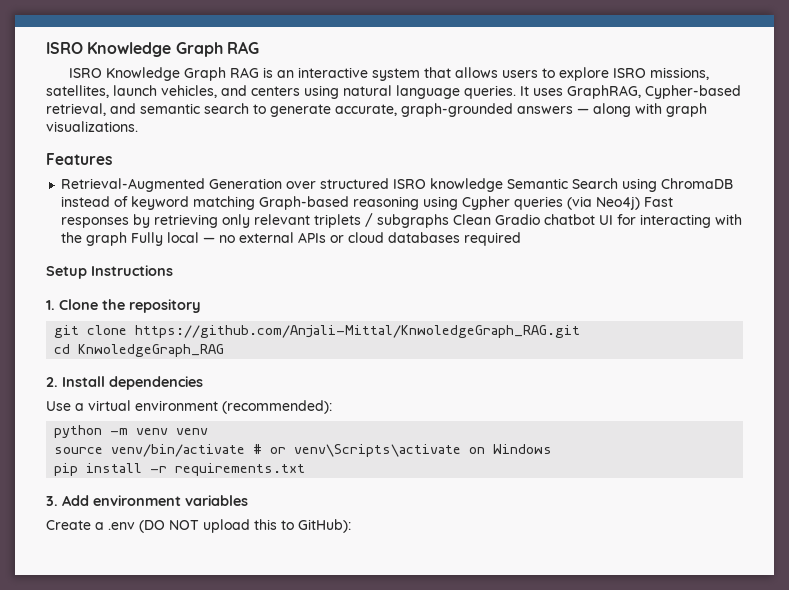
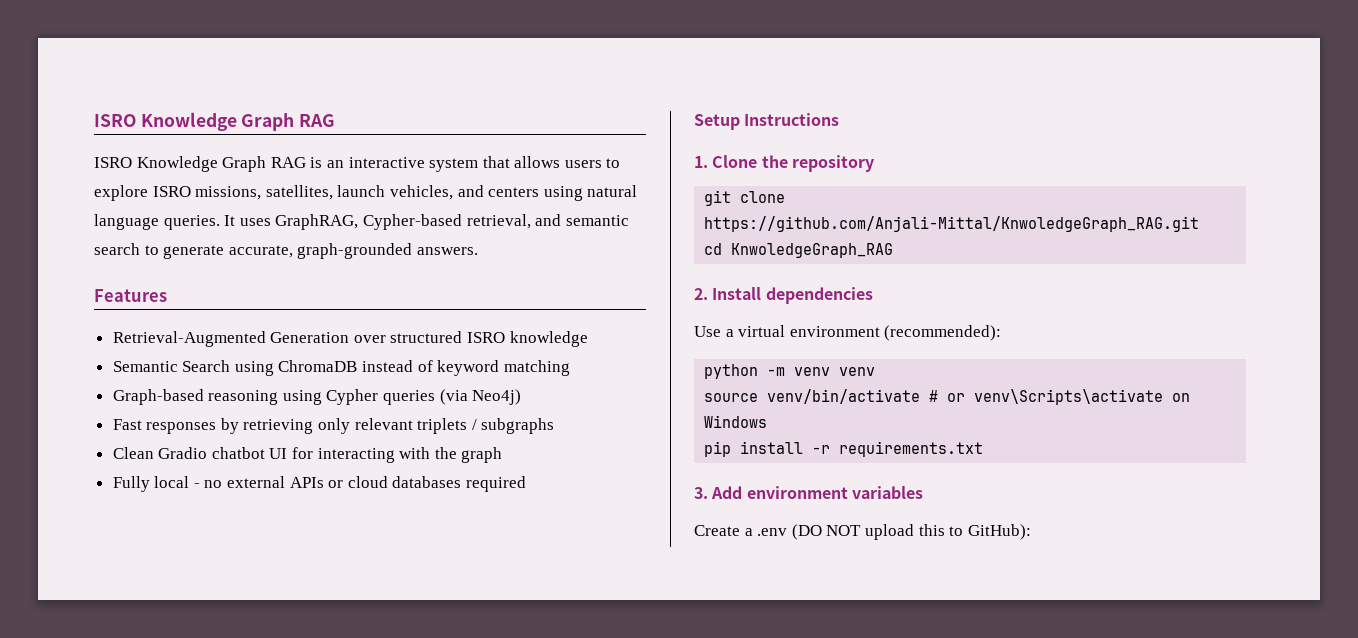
- It uses GraphRAG, Cypher-based retrieval, and semantic search to generate accurate, graph-grounded answers — along with graph visualizations.
+ It uses GraphRAG, Cypher-based retrieval, and semantic search to generate accurate, graph-grounded answers.
- Retrieval-Augmented Generation over structured ISRO knowledge Semantic Search using ChromaDB instead of keyword matching Graph-based reasoning using Cypher queries (via Neo4j) Fast responses by retrieving only relevant triplets / subgraphs Clean Gradio chatbot UI for interacting with the graph Fully local — no external APIs or cloud databases required
+ Retrieval-Augmented Generation over structured ISRO knowledge
+ Semantic Search using ChromaDB instead of keyword matching
+ Graph-based reasoning using Cypher queries (via Neo4j)
+ Fast responses by retrieving only relevant triplets / subgraphs
+ Clean Gradio chatbot UI for interacting with the graph
+ Fully local - no external APIs or cloud databases required

